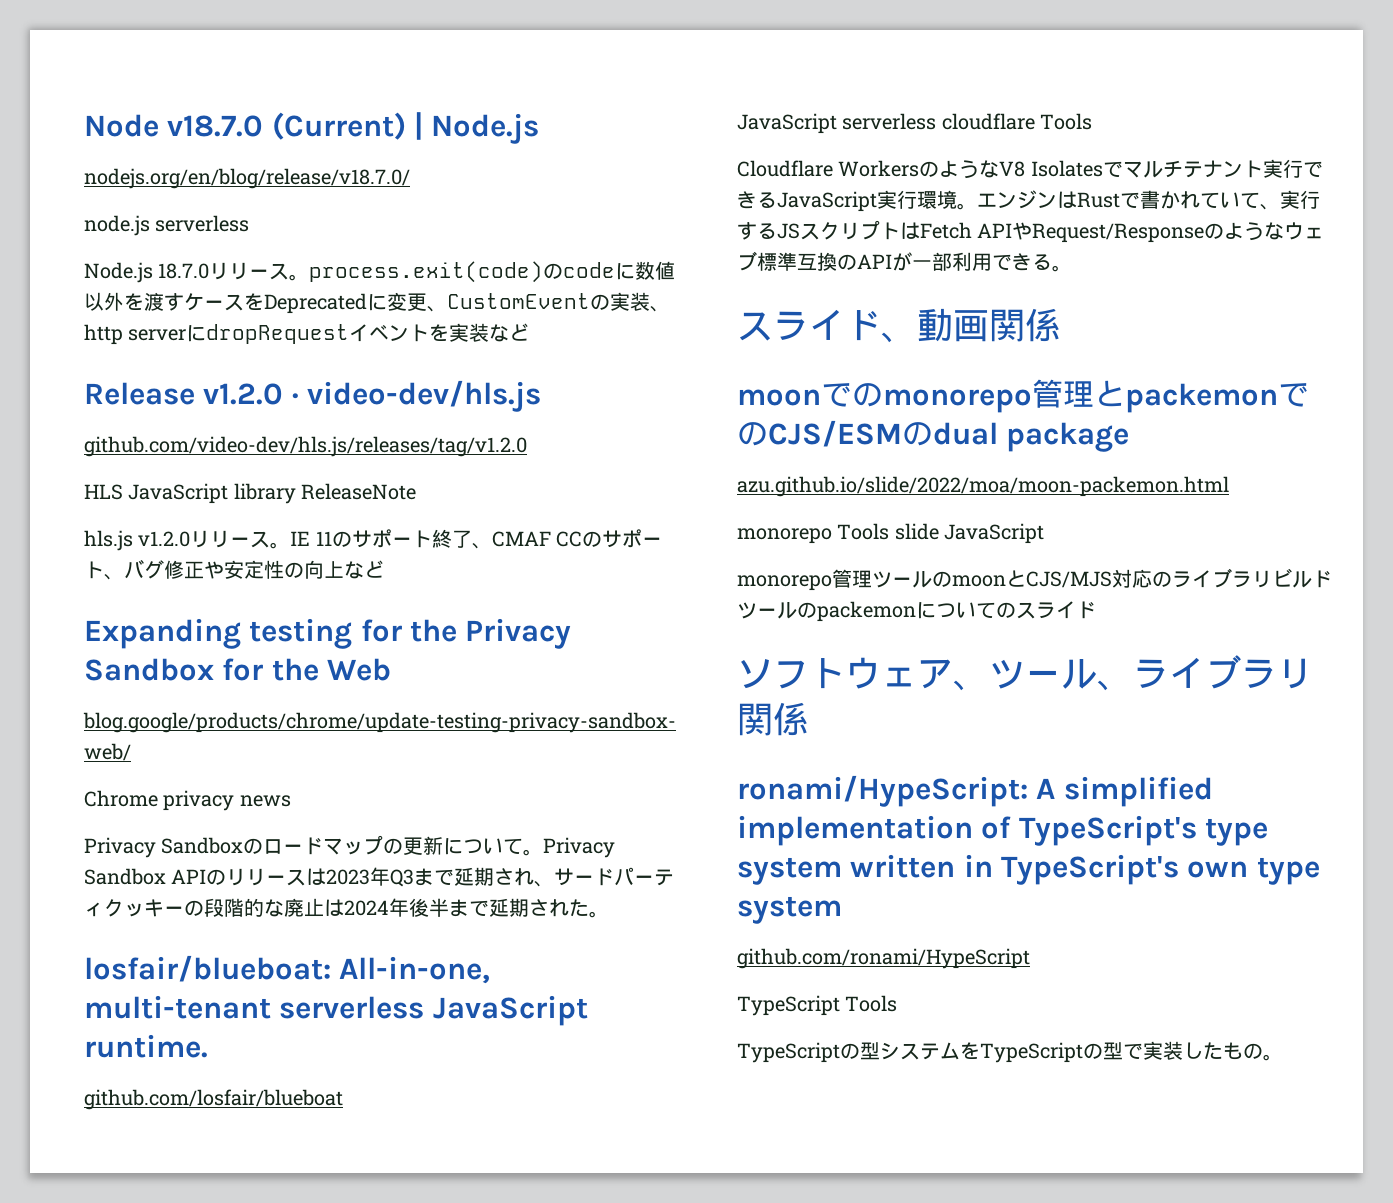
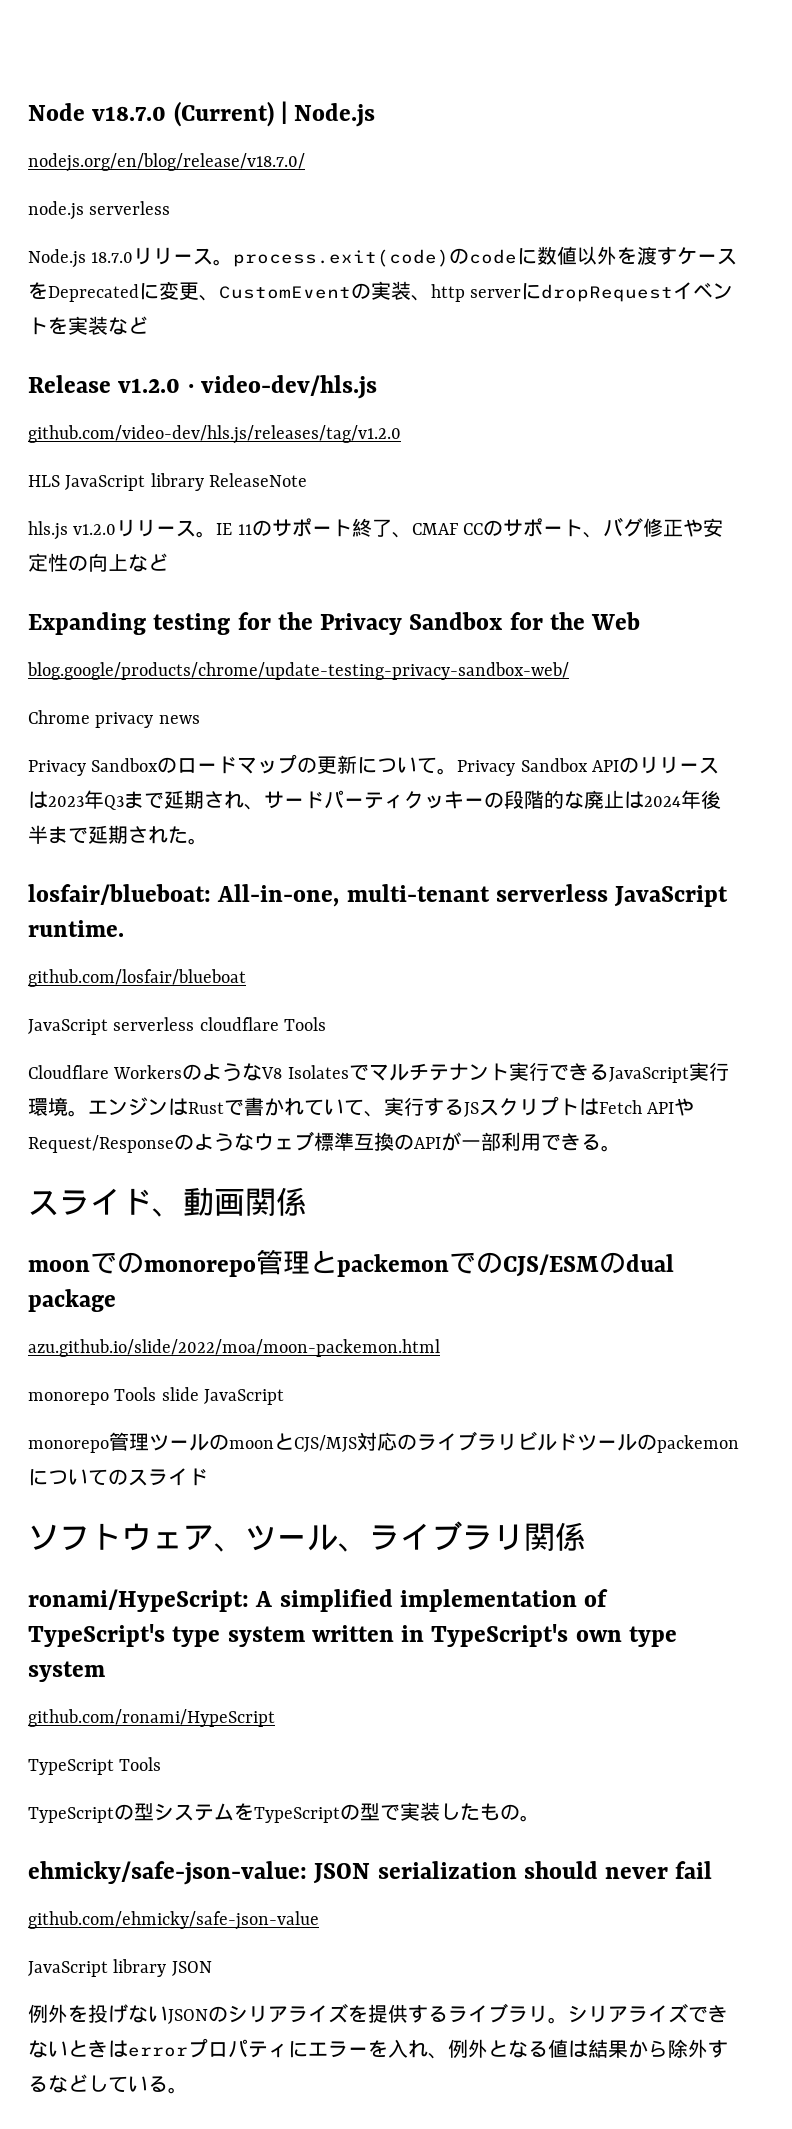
+ ehmicky/safe-json-value: JSON serialization should never fail
+ github.com/ehmicky/safe-json-value
+ JavaScript library JSON
+ 例外を投げないJSONのシリアライズを提供するライブラリ。シリアライズできないときはerrorプロパティにエラーを入れ、例外となる値は結果から除外するなどしている。

